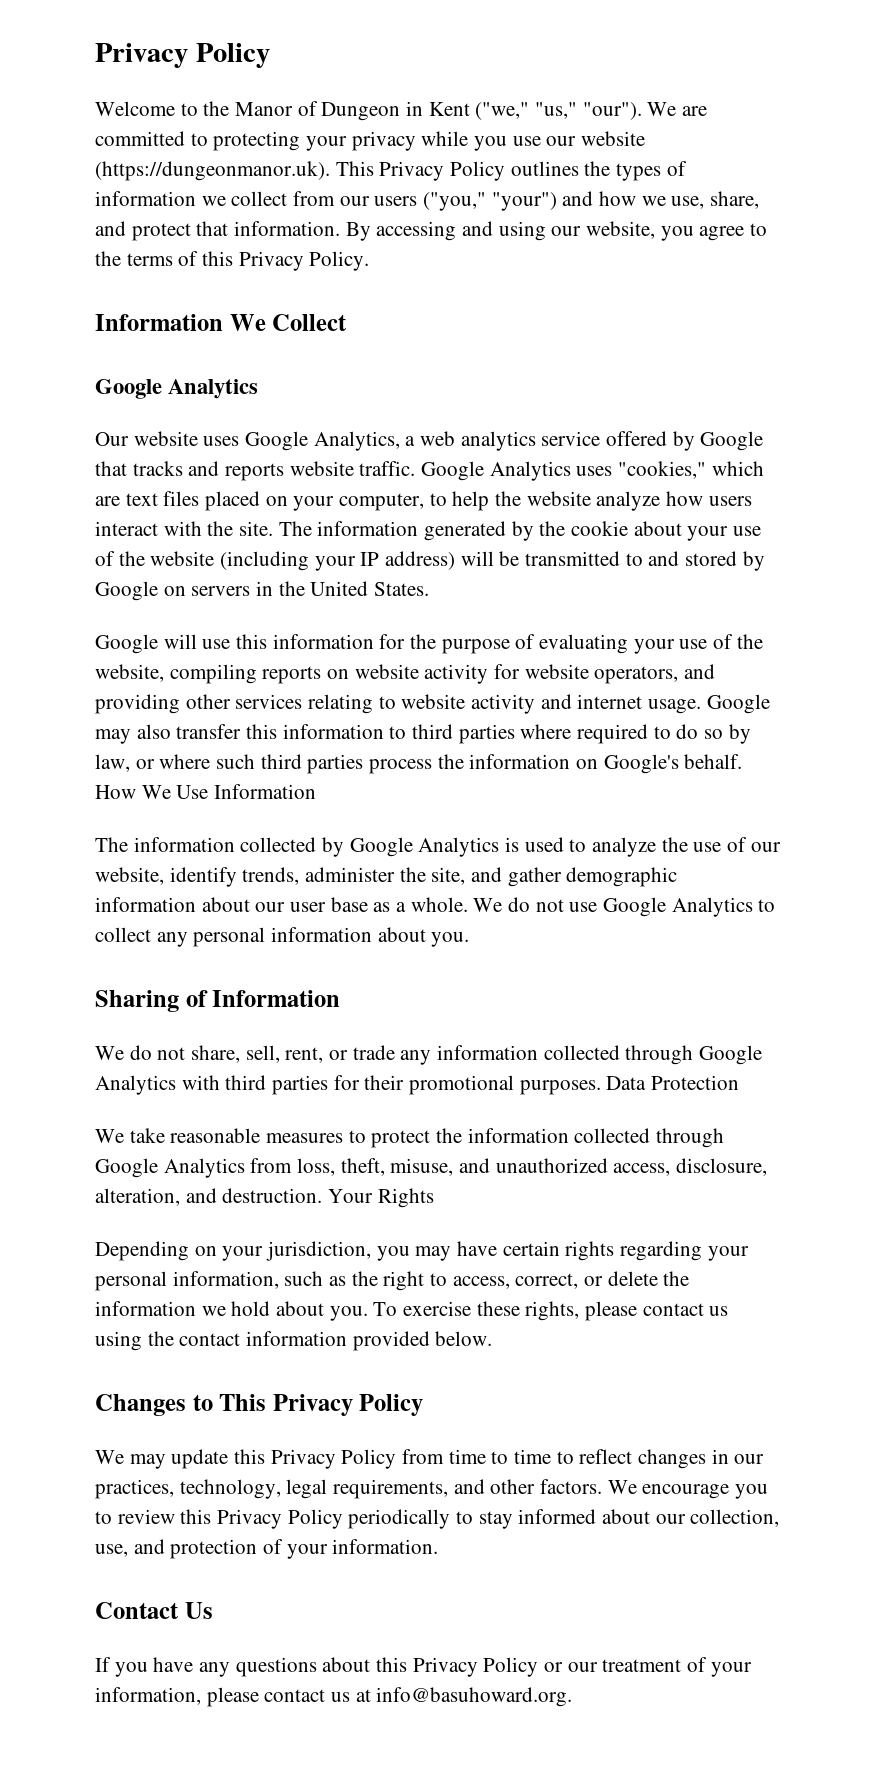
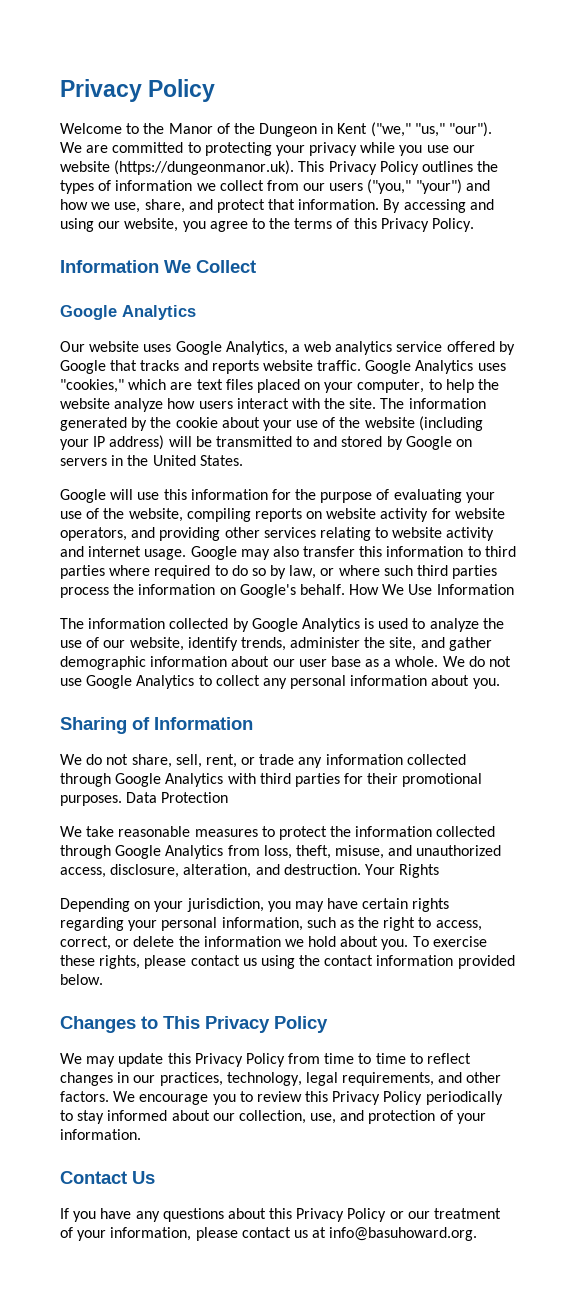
- Welcome to the Manor of Dungeon in Kent ("we," "us," "our").
+ Welcome to the Manor of the Dungeon in Kent ("we," "us," "our").

